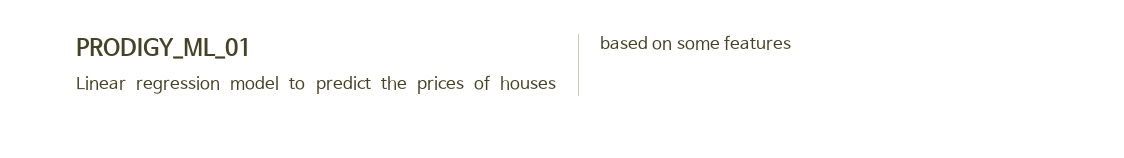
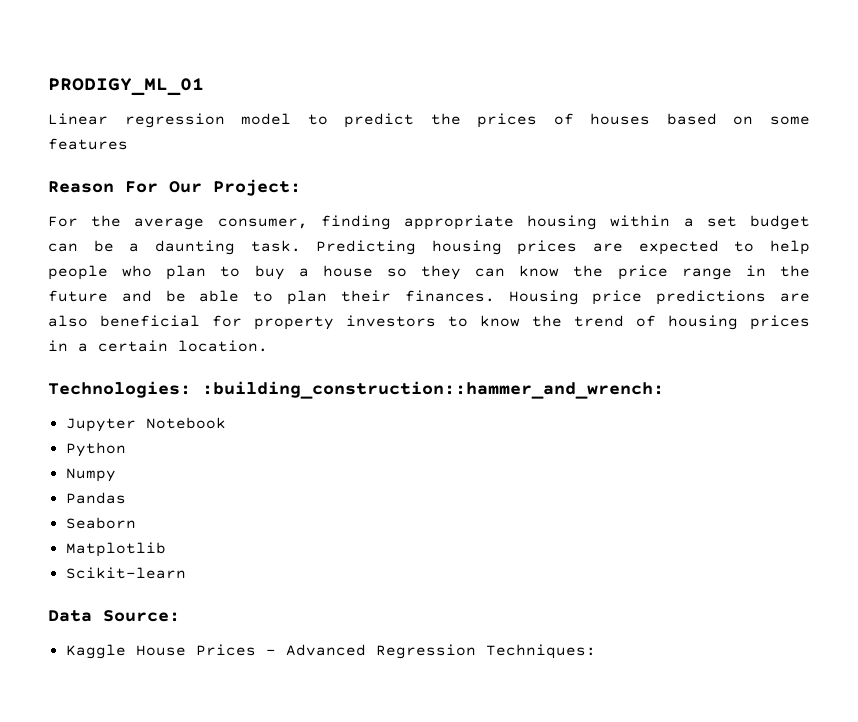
+ Reason For Our Project:
+ For the average consumer, finding appropriate housing within a set budget can be a daunting task. Predicting housing prices are expected to help people who plan to buy a house so they can know the price range in the future and be able to plan their finances. Housing price predictions are also beneficial for property investors to know the trend of housing prices in a certain location.
+ Technologies: :building_construction::hammer_and_wrench:
+ Jupyter Notebook
+ Python
+ Numpy
+ Pandas
+ Seaborn
+ Matplotlib
+ Scikit-learn
+ Data Source:
+ Kaggle House Prices - Advanced Regression Techniques:

